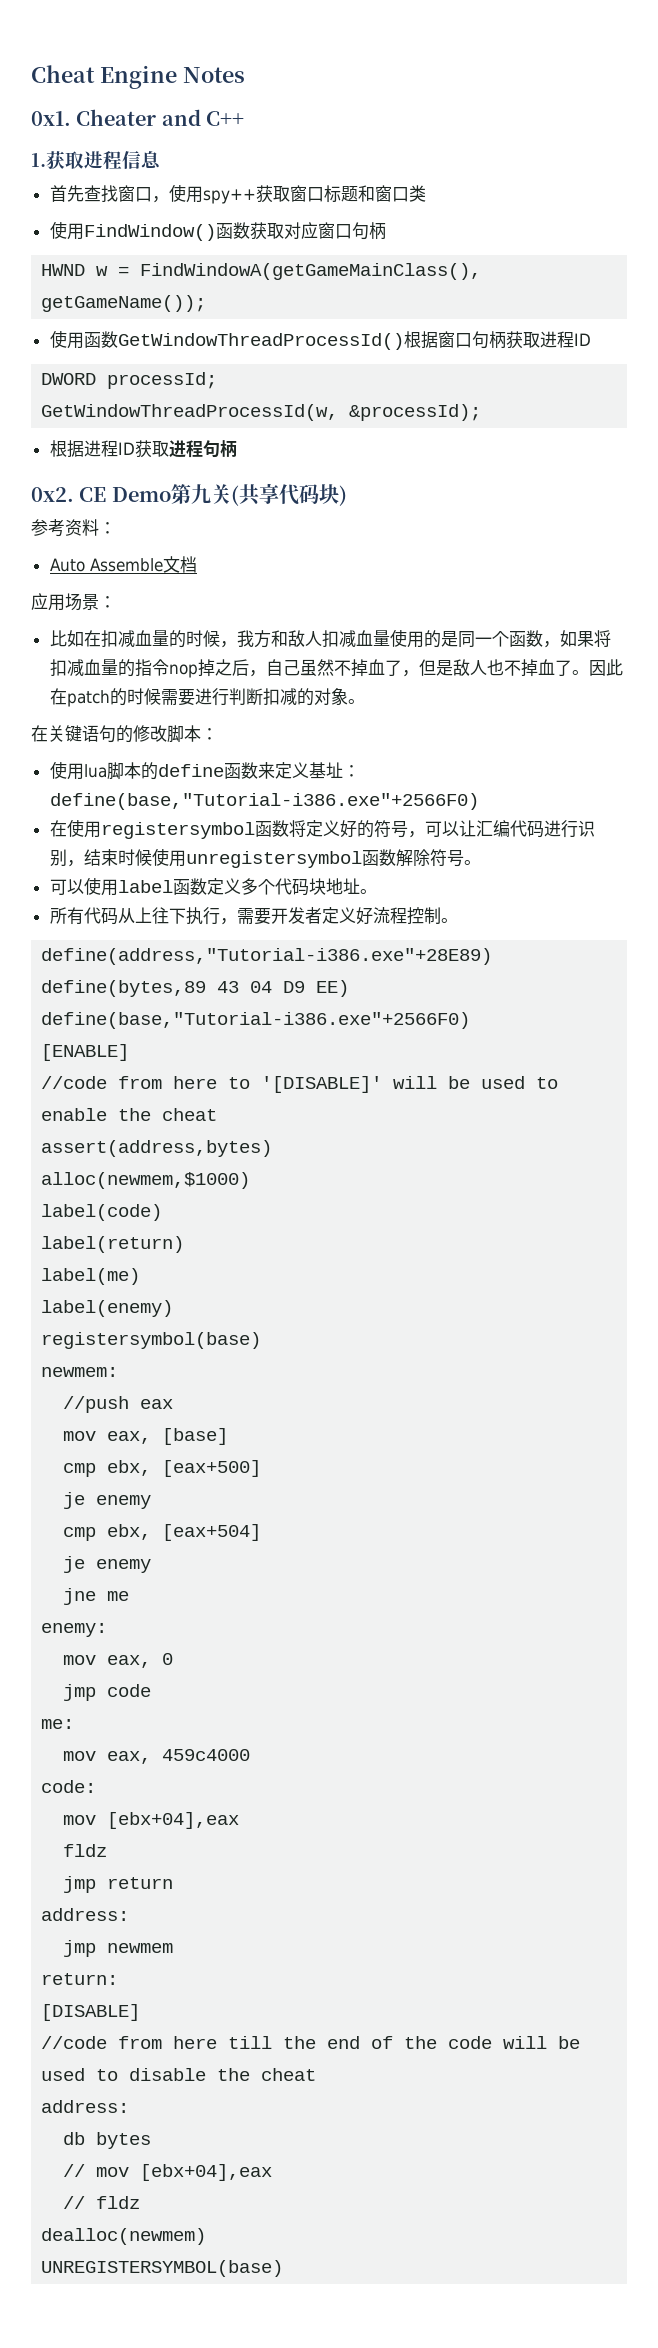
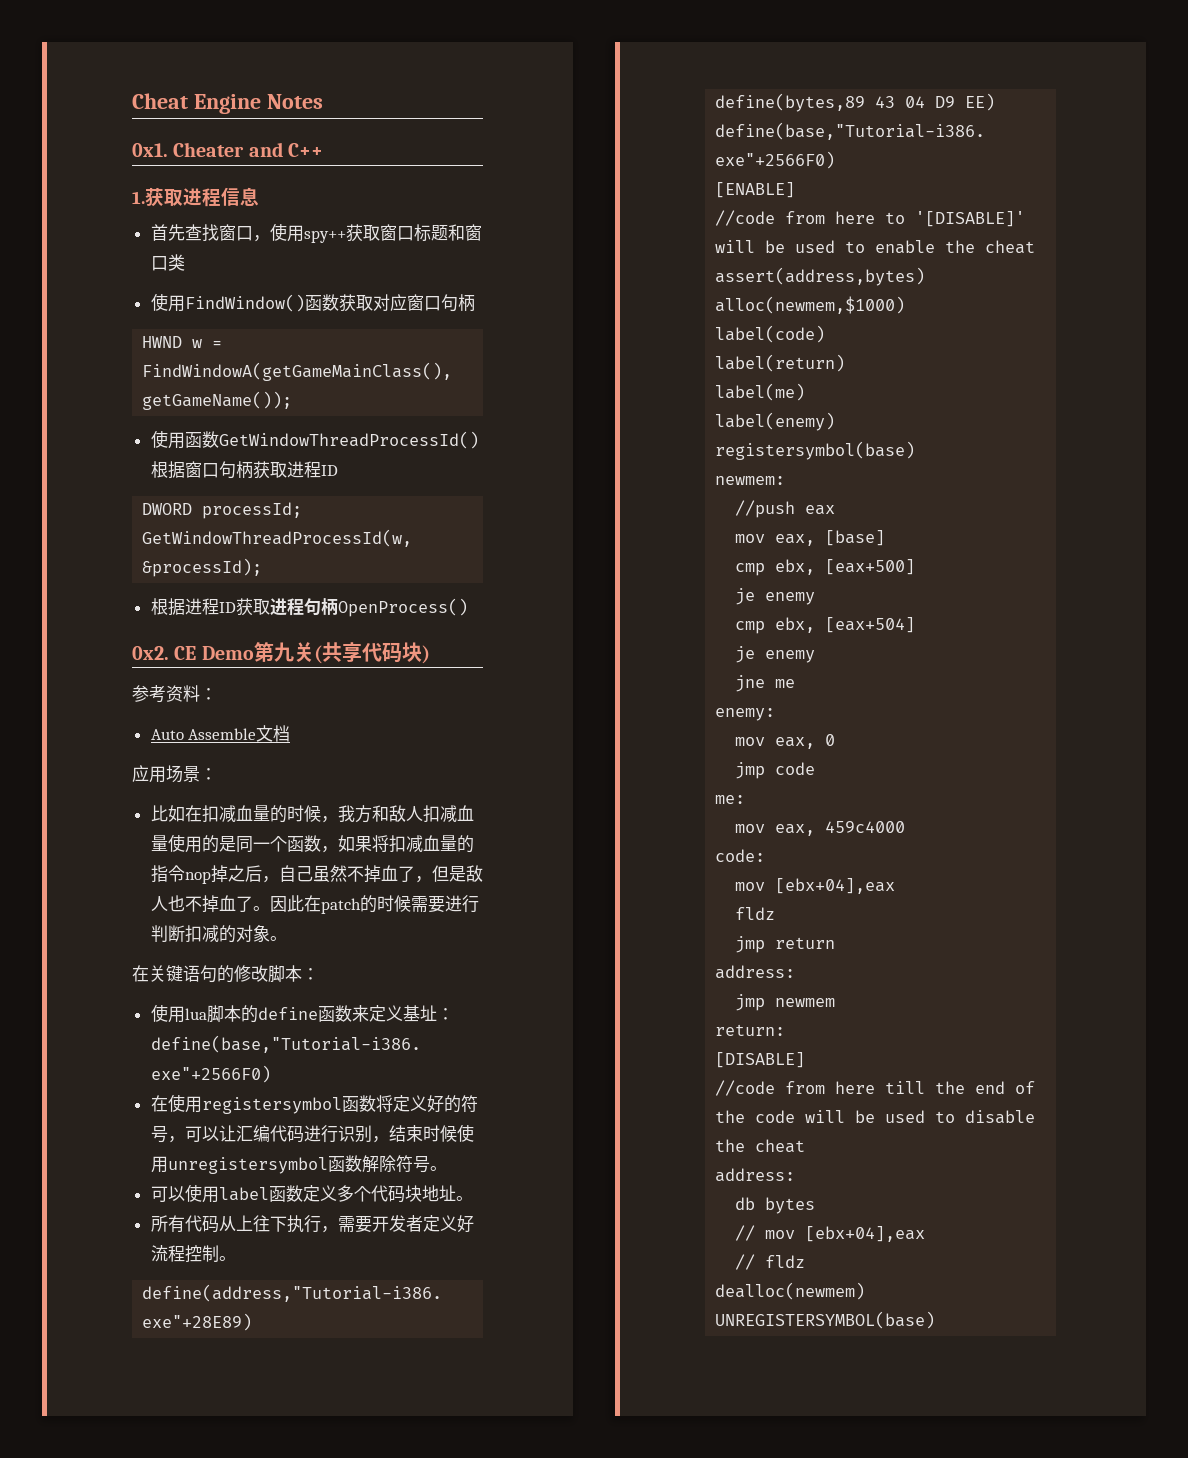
- 根据进程ID获取进程句柄
+ 根据进程ID获取进程句柄OpenProcess()

